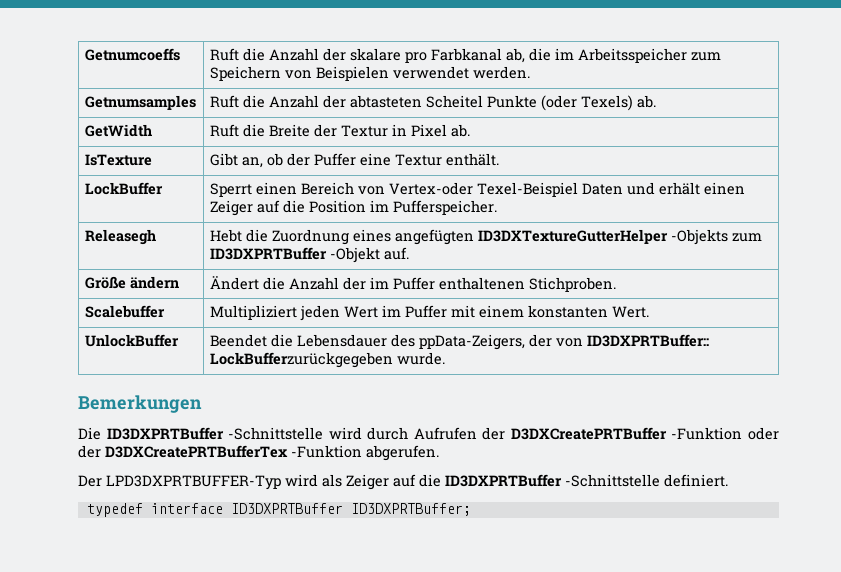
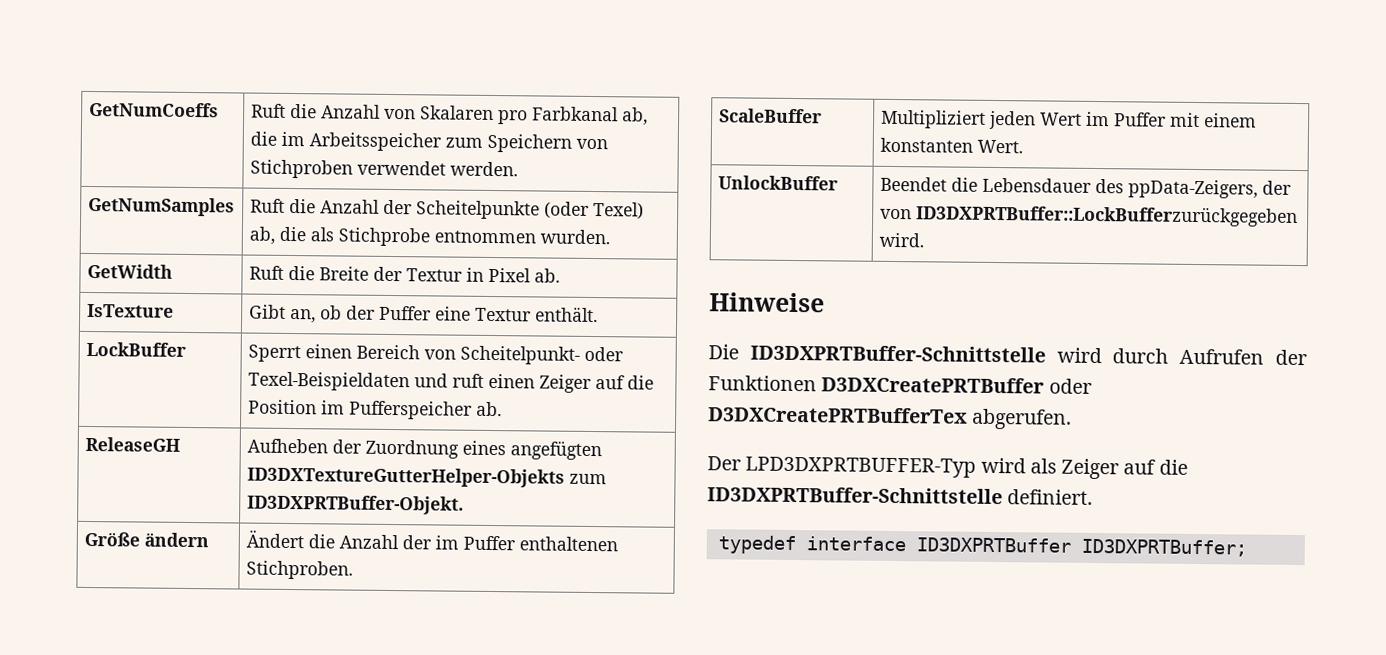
- Getnumcoeffs | Ruft die Anzahl der skalare pro Farbkanal ab, die im Arbeitsspeicher zum Speichern von Beispielen verwendet werden.
+ GetNumCoeffs | Ruft die Anzahl von Skalaren pro Farbkanal ab, die im Arbeitsspeicher zum Speichern von Stichproben verwendet werden.
- Getnumsamples | Ruft die Anzahl der abtasteten Scheitel Punkte (oder Texels) ab.
+ GetNumSamples | Ruft die Anzahl der Scheitelpunkte (oder Texel) ab, die als Stichprobe entnommen wurden.
- LockBuffer | Sperrt einen Bereich von Vertex-oder Texel-Beispiel Daten und erhält einen Zeiger auf die Position im Pufferspeicher.
- Releasegh | Hebt die Zuordnung eines angefügten ID3DXTextureGutterHelper -Objekts zum ID3DXPRTBuffer -Objekt auf.
+ LockBuffer | Sperrt einen Bereich von Scheitelpunkt- oder Texel-Beispieldaten und ruft einen Zeiger auf die Position im Pufferspeicher ab.
+ ReleaseGH | Aufheben der Zuordnung eines angefügten ID3DXTextureGutterHelper-Objekts zum ID3DXPRTBuffer-Objekt.
- Scalebuffer | Multipliziert jeden Wert im Puffer mit einem konstanten Wert.
+ ScaleBuffer | Multipliziert jeden Wert im Puffer mit einem konstanten Wert.
- UnlockBuffer | Beendet die Lebensdauer des ppData-Zeigers, der von ID3DXPRTBuffer:: LockBufferzurückgegeben wurde.
- Bemerkungen
+ UnlockBuffer | Beendet die Lebensdauer des ppData-Zeigers, der von ID3DXPRTBuffer::LockBufferzurückgegeben wird.
+ Hinweise
- Die ID3DXPRTBuffer -Schnittstelle wird durch Aufrufen der D3DXCreatePRTBuffer -Funktion oder der D3DXCreatePRTBufferTex -Funktion abgerufen.
+ Die ID3DXPRTBuffer-Schnittstelle wird durch Aufrufen der Funktionen D3DXCreatePRTBuffer oder D3DXCreatePRTBufferTex abgerufen.
- Der LPD3DXPRTBUFFER-Typ wird als Zeiger auf die ID3DXPRTBuffer -Schnittstelle definiert.
+ Der LPD3DXPRTBUFFER-Typ wird als Zeiger auf die ID3DXPRTBuffer-Schnittstelle definiert.

